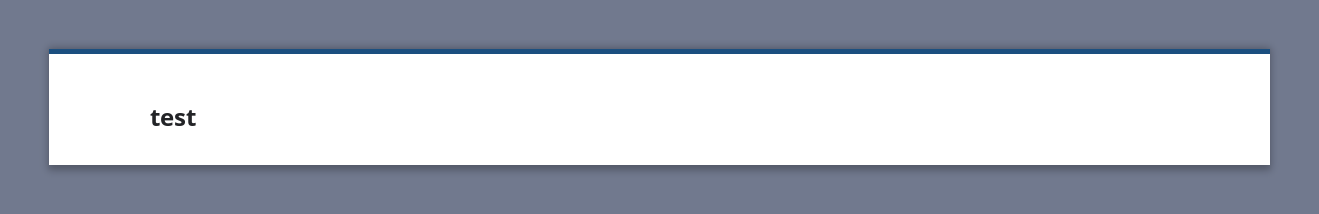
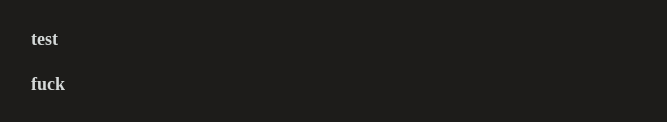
+ fuck

